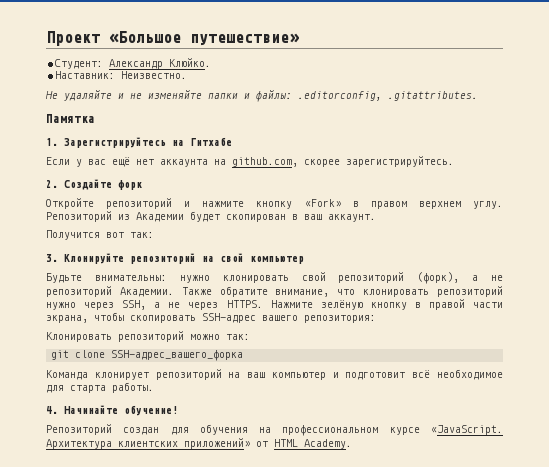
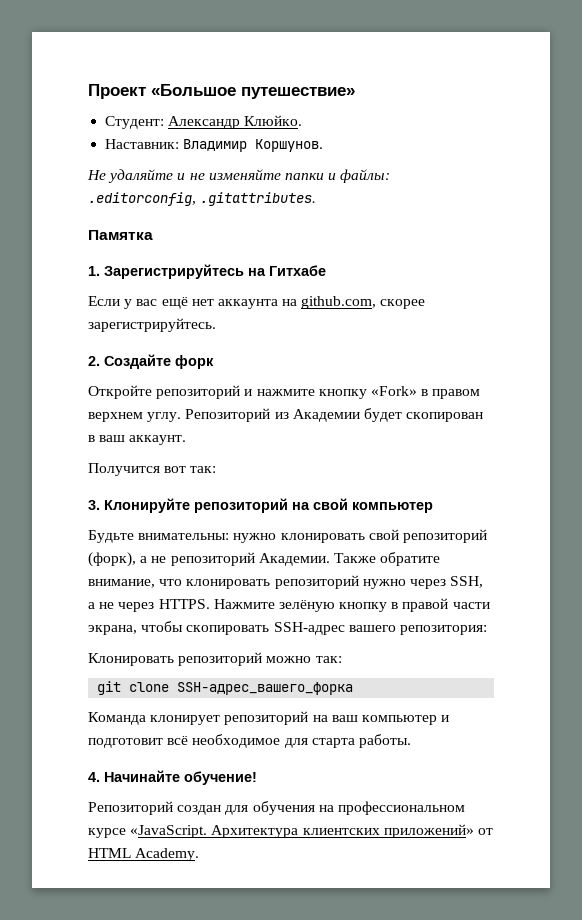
- Наставник: Неизвестно.
+ Наставник: Владимир Коршунов.

